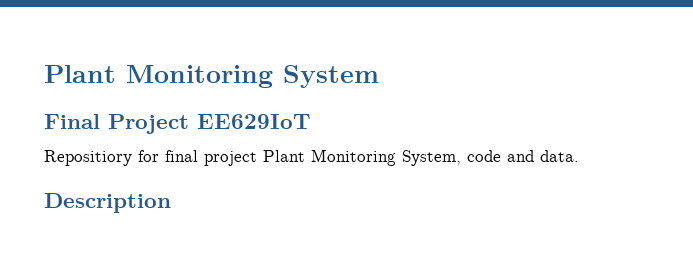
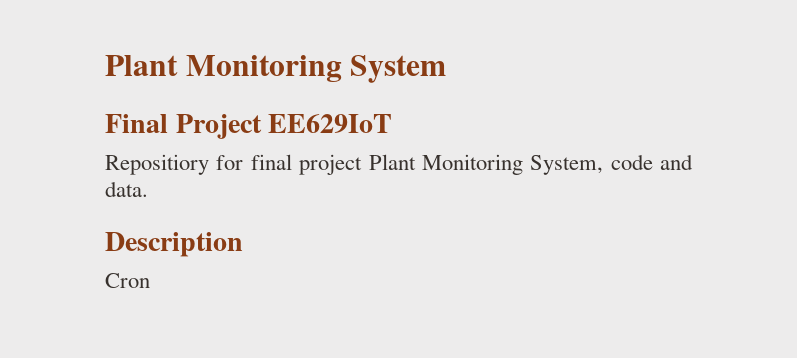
+ Cron

